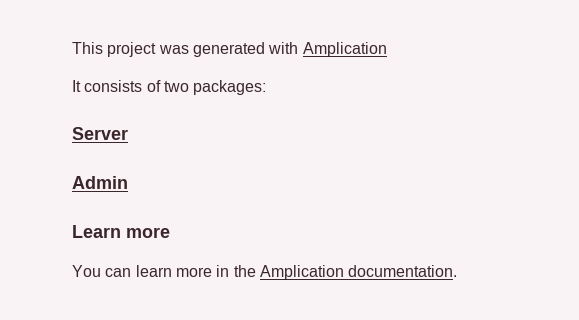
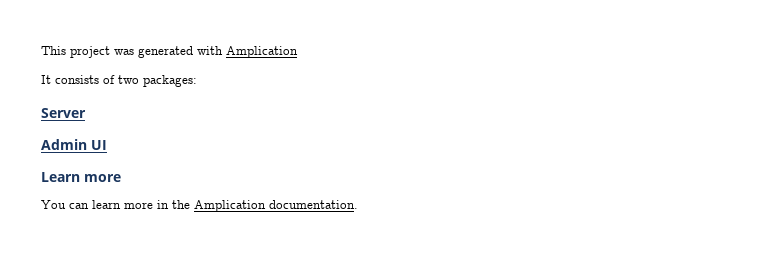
- Admin
+ Admin UI

